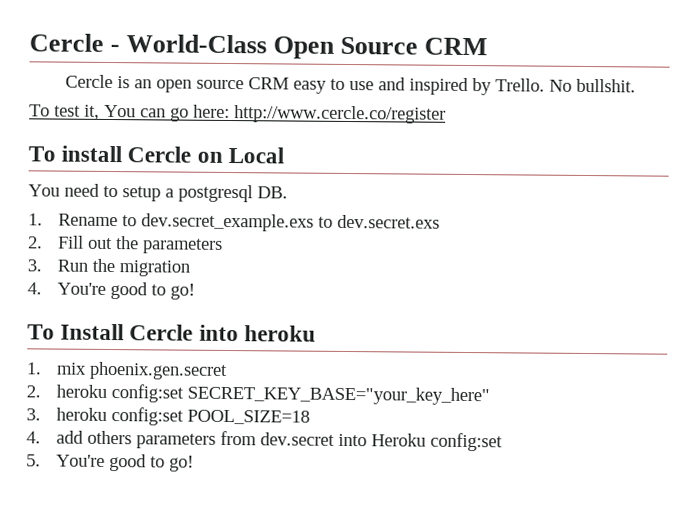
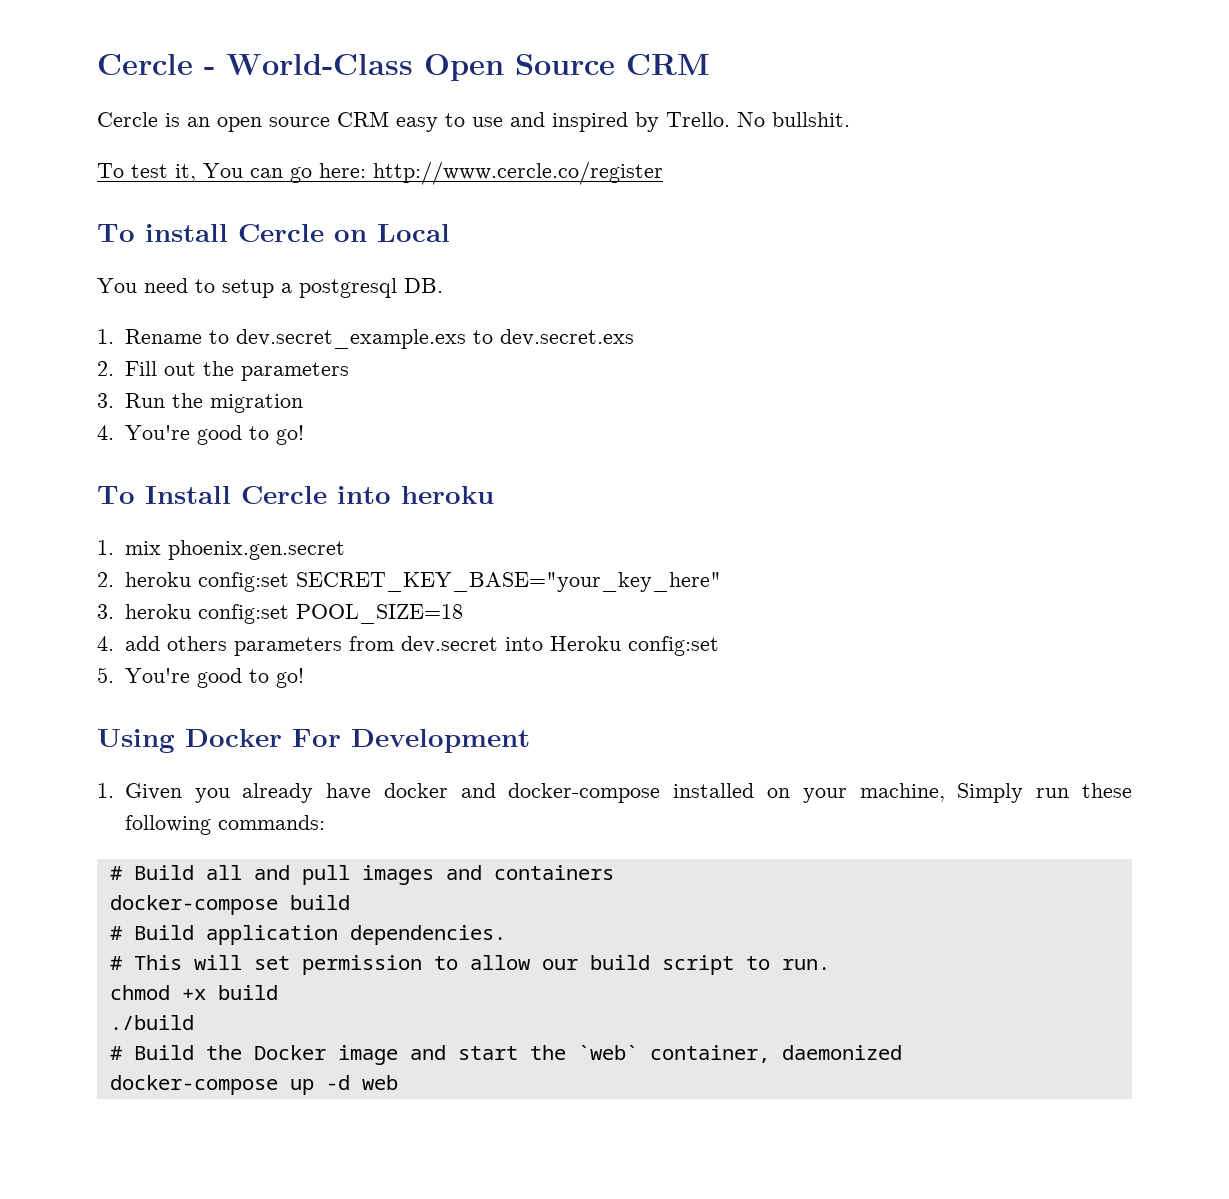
+ Using Docker For Development
+ 1. Given you already have docker and docker-compose installed on your machine, Simply run these following commands:
+ # Build all and pull images and containers
+ docker-compose build
+ # Build application dependencies.
+ # This will set permission to allow our build script to run.
+ chmod +x build
+ ./build
+ # Build the Docker image and start the `web` container, daemonized
+ docker-compose up -d web

